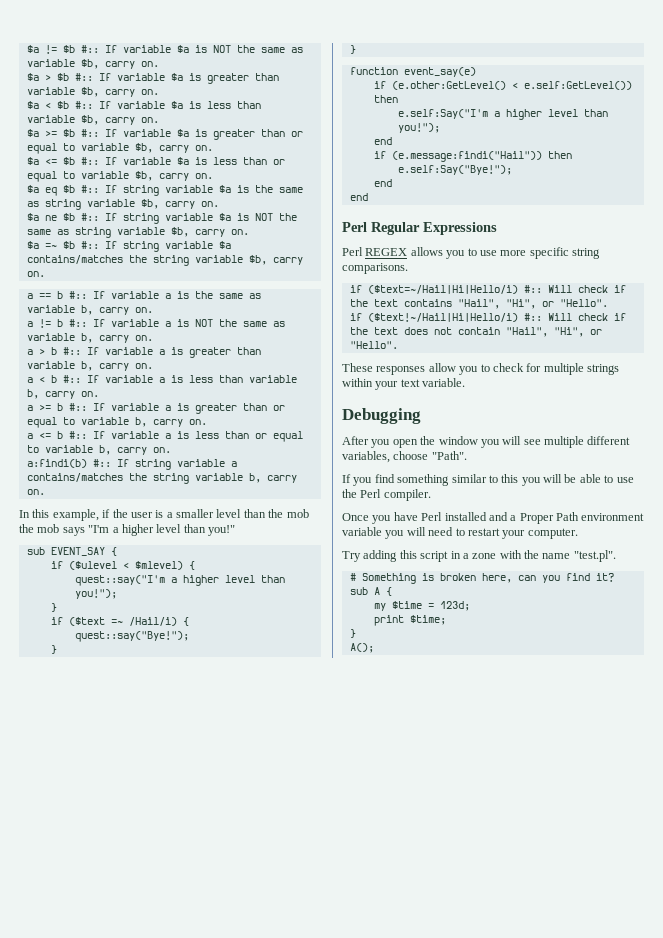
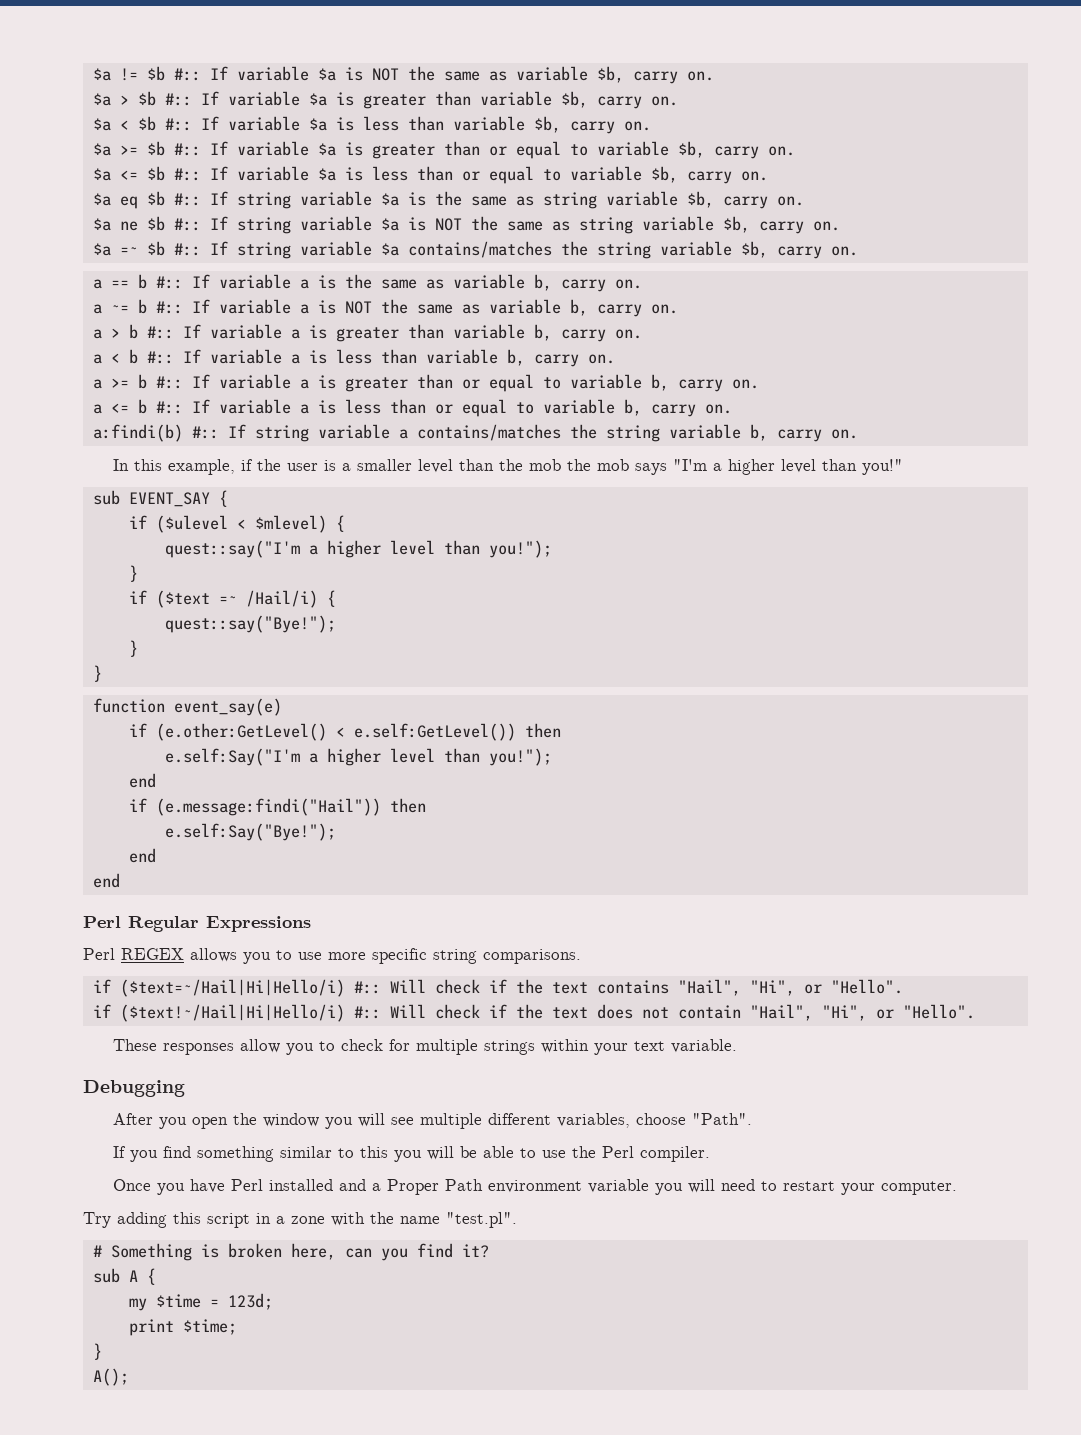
- a != b #:: If variable a is NOT the same as variable b, carry on.
+ a ~= b #:: If variable a is NOT the same as variable b, carry on.

